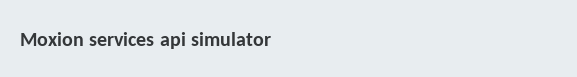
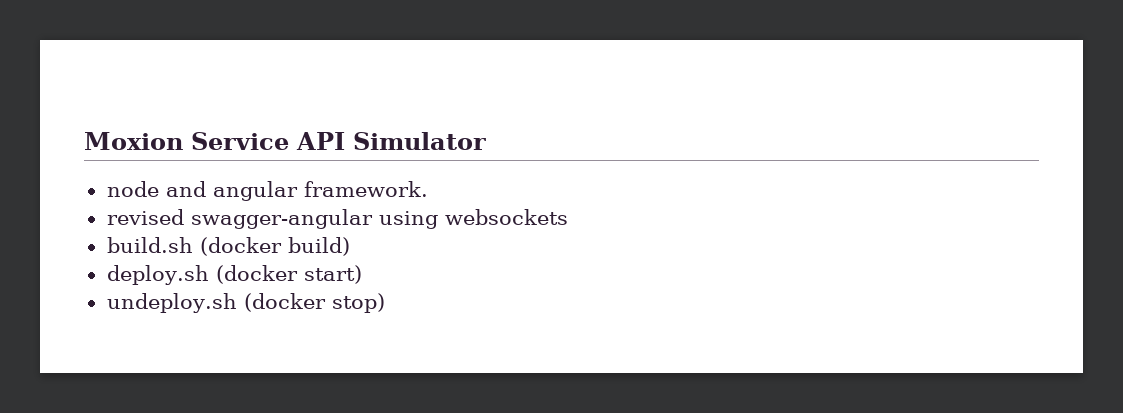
- Moxion services api simulator
+ Moxion Service API Simulator
+ node and angular framework.
+ revised swagger-angular using websockets
+ build.sh (docker build)
+ deploy.sh (docker start)
+ undeploy.sh (docker stop)

